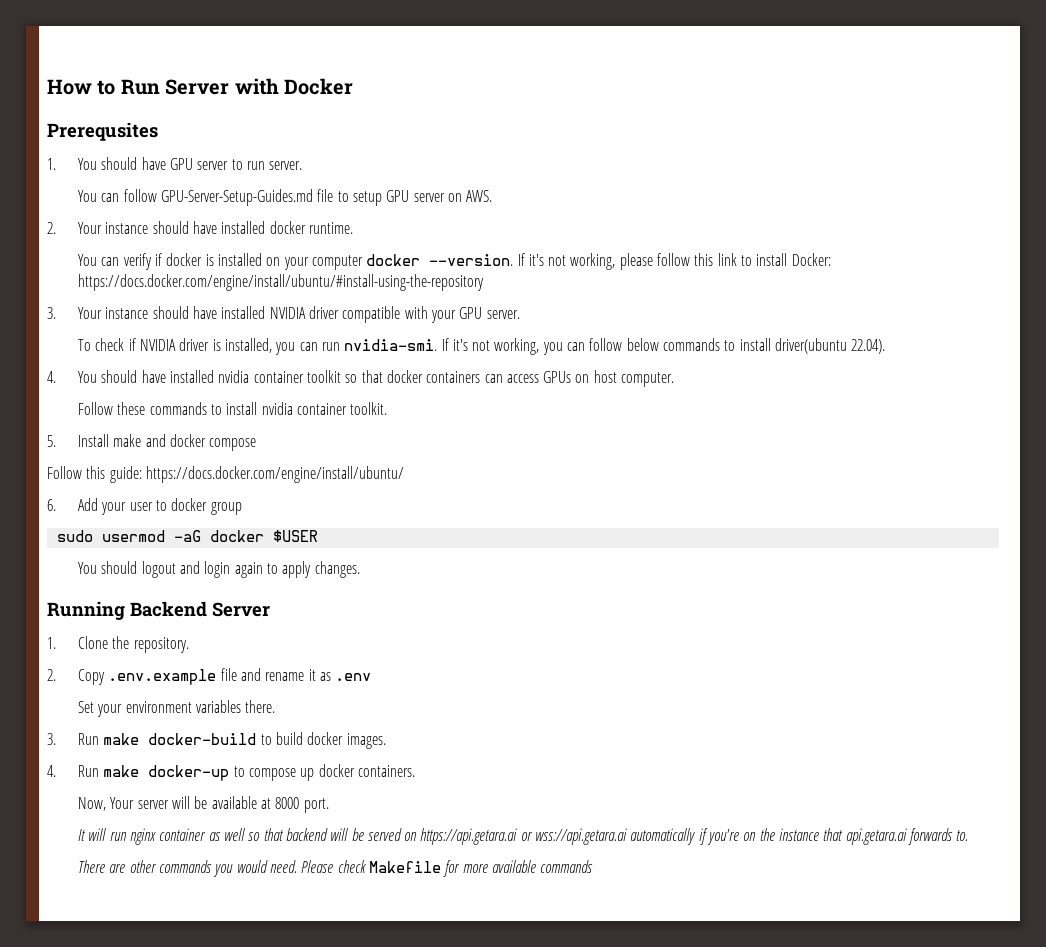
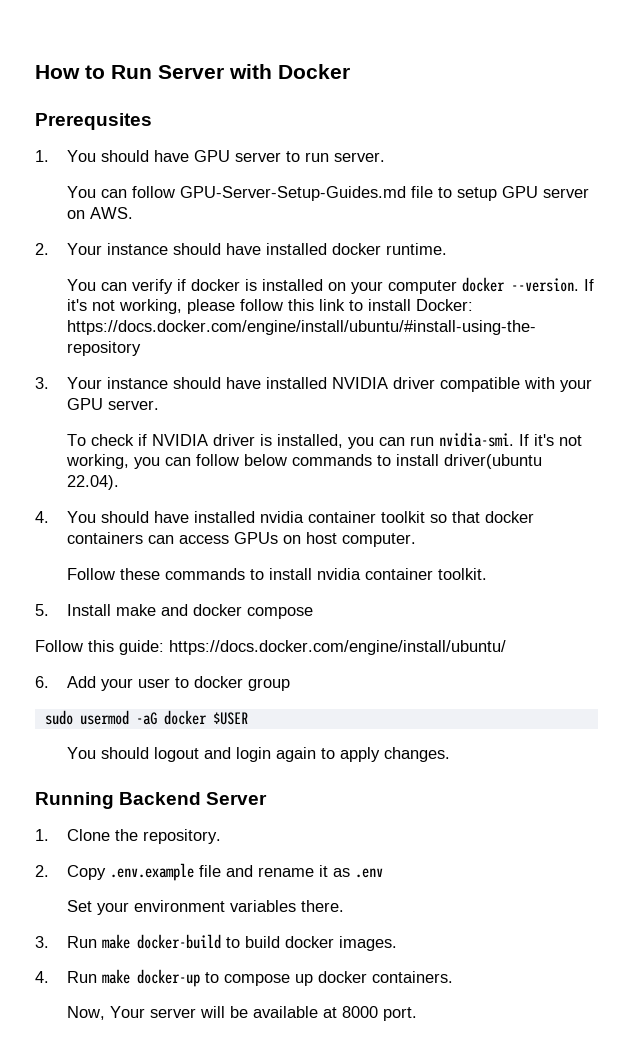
- It will run nginx container as well so that backend will be served on https://api.getara.ai or wss://api.getara.ai automatically if you're on the instance that api.getara.ai forwards to.
- There are other commands you would need. Please check Makefile for more available commands

